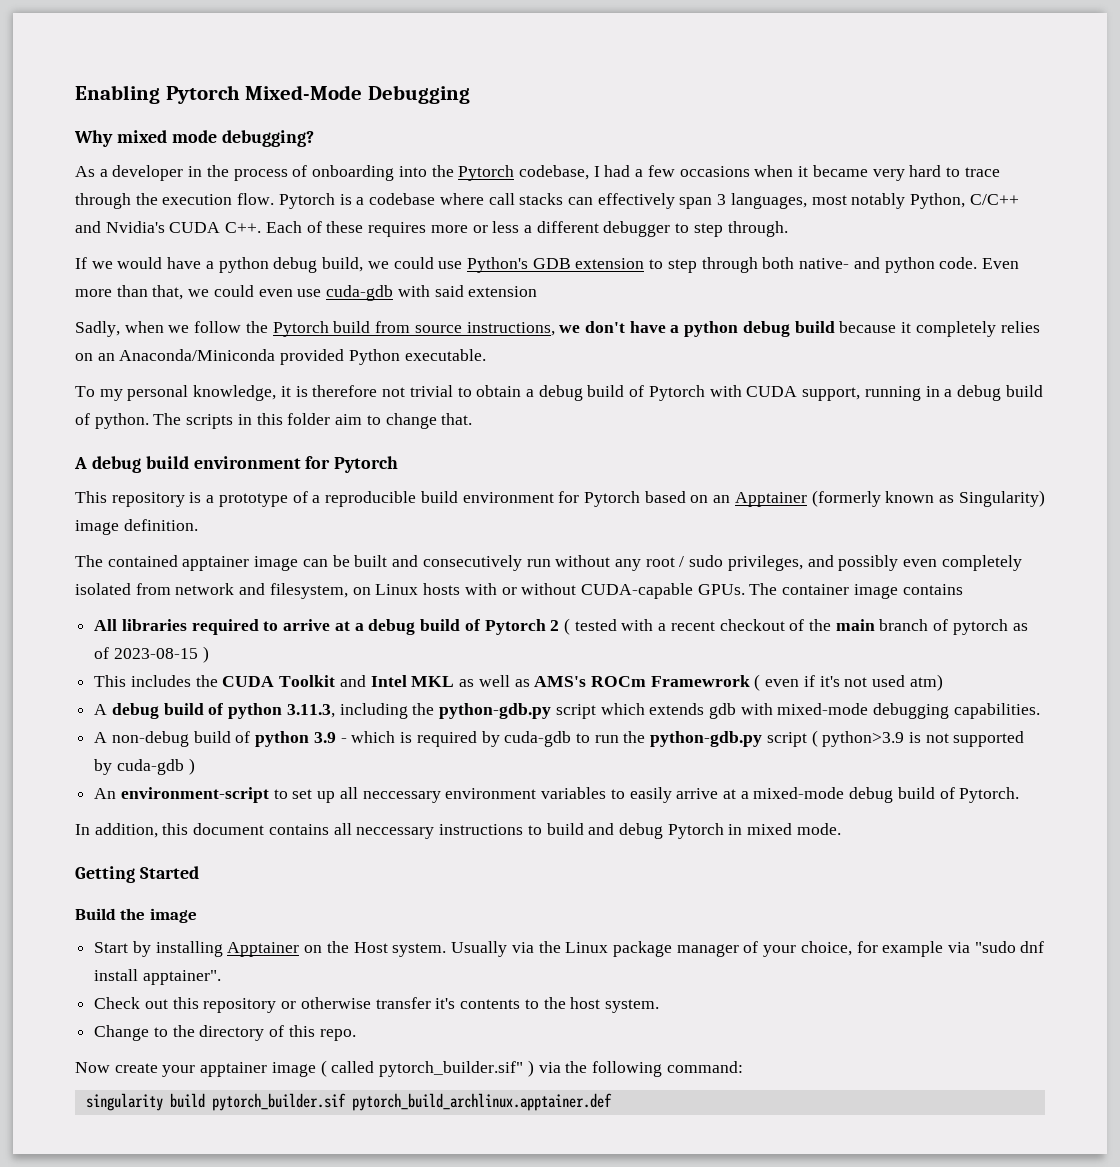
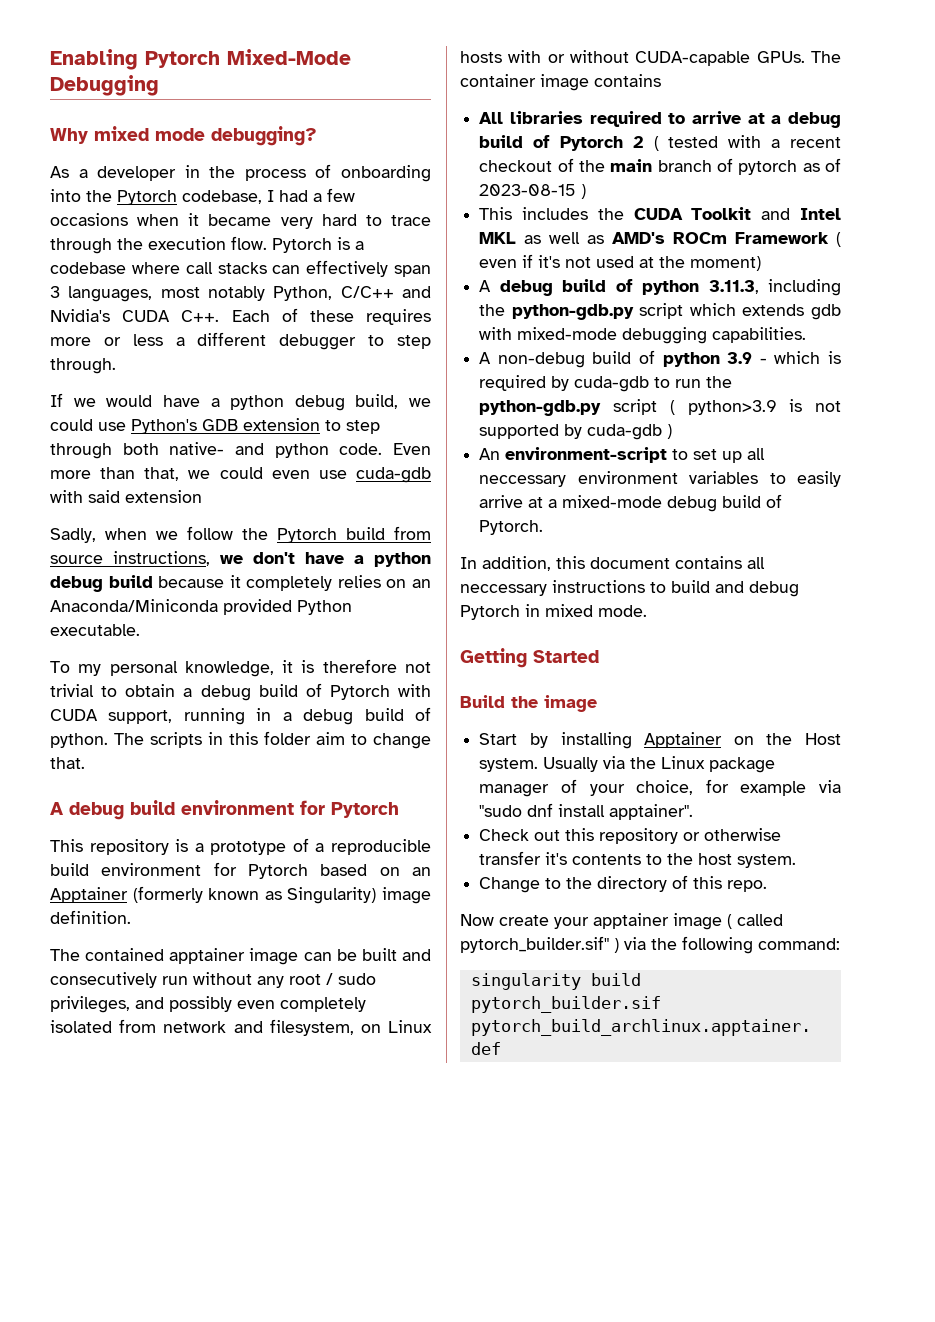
- This includes the CUDA Toolkit and Intel MKL as well as AMS's ROCm Framewrork ( even if it's not used atm)
+ This includes the CUDA Toolkit and Intel MKL as well as AMD's ROCm Framework ( even if it's not used at the moment)

